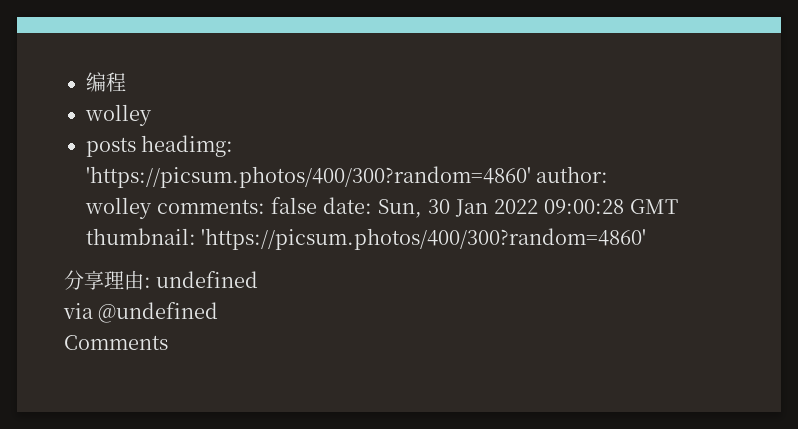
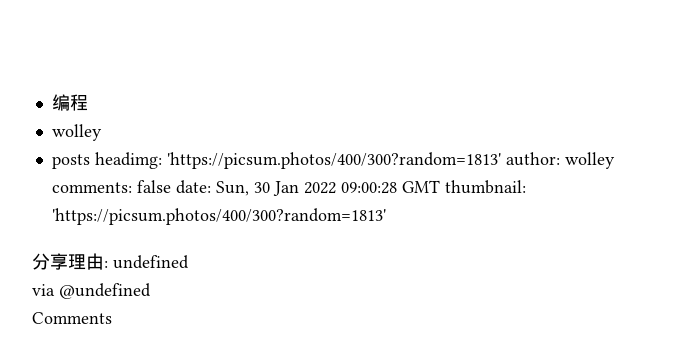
- posts headimg: 'https://picsum.photos/400/300?random=4860' author: wolley comments: false date: Sun, 30 Jan 2022 09:00:28 GMT thumbnail: 'https://picsum.photos/400/300?random=4860'
+ posts headimg: 'https://picsum.photos/400/300?random=1813' author: wolley comments: false date: Sun, 30 Jan 2022 09:00:28 GMT thumbnail: 'https://picsum.photos/400/300?random=1813'

